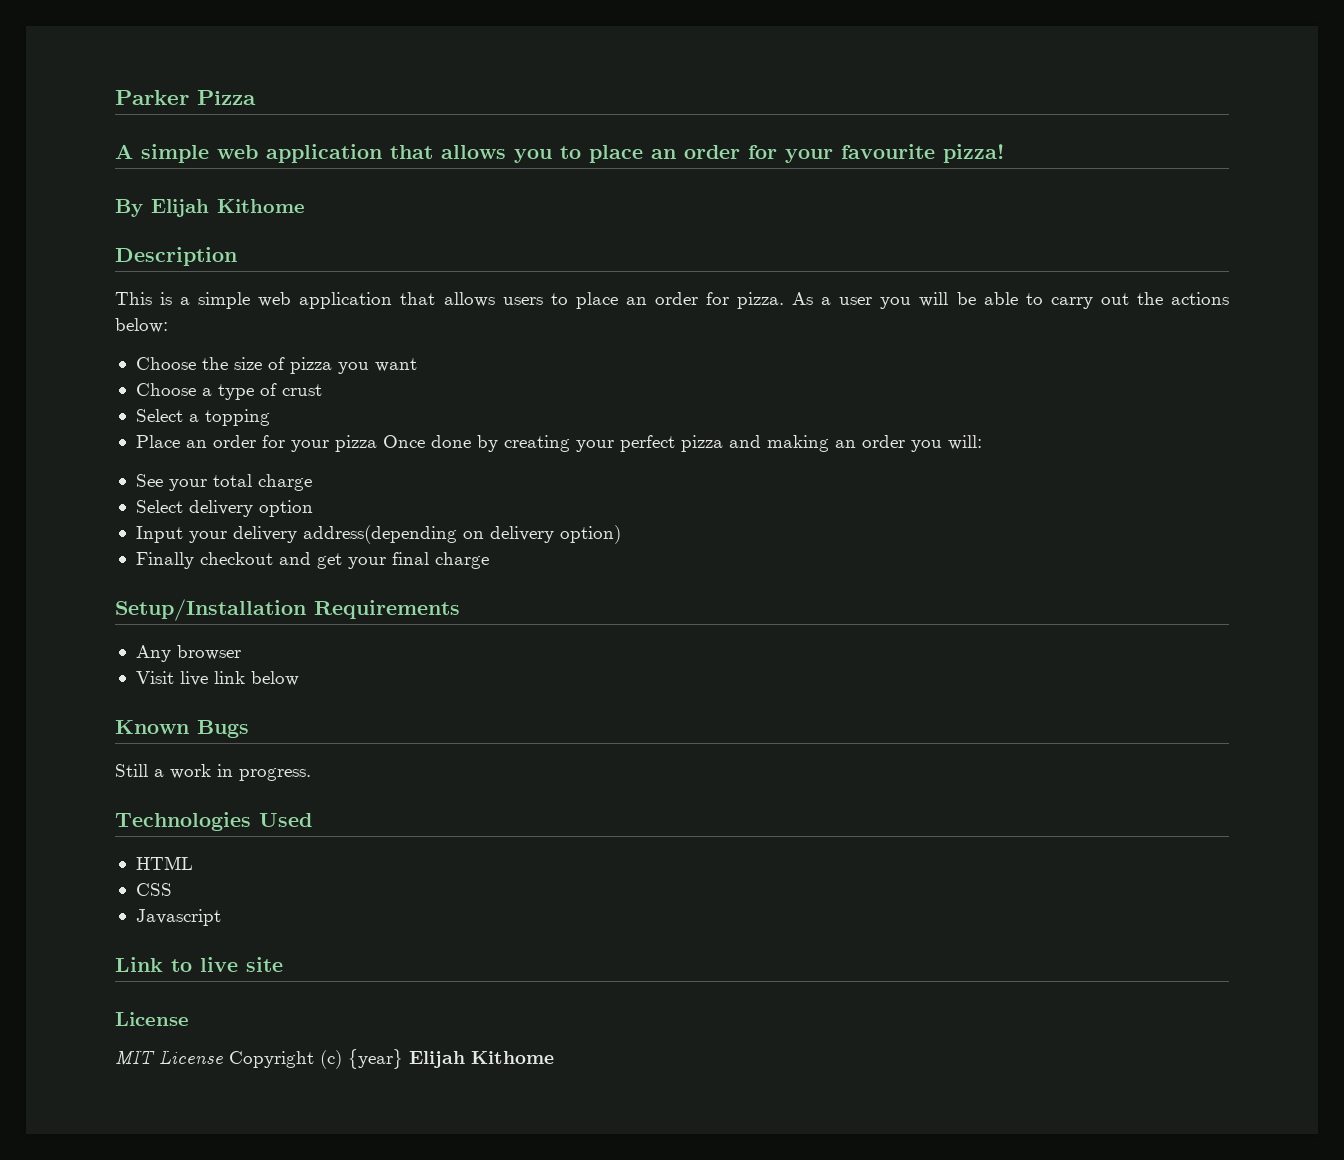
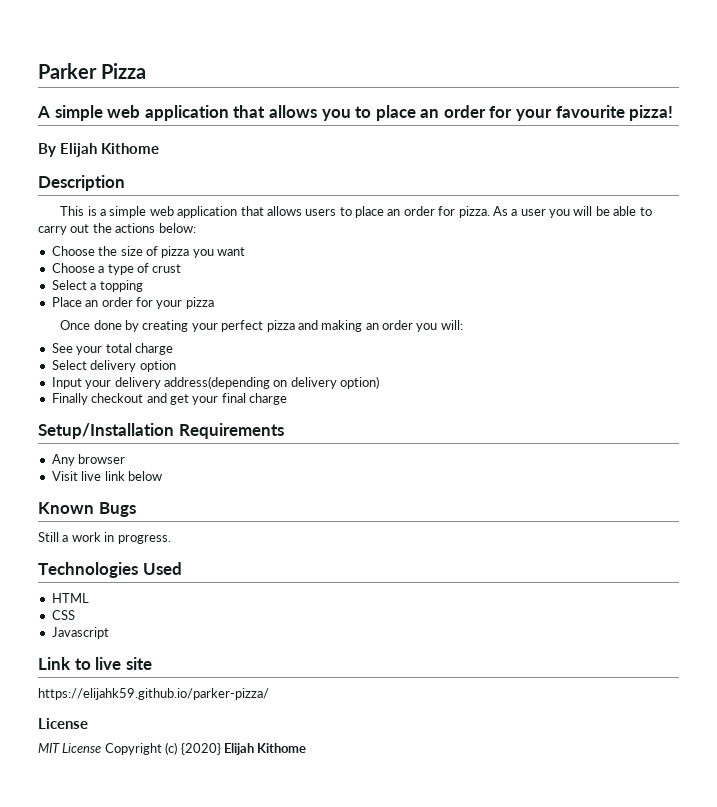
- Place an order for your pizza Once done by creating your perfect pizza and making an order you will:
+ Place an order for your pizza
+ Once done by creating your perfect pizza and making an order you will:
+ https://elijahk59.github.io/parker-pizza/
- MIT License Copyright (c) {year} Elijah Kithome
+ MIT License Copyright (c) {2020} Elijah Kithome

